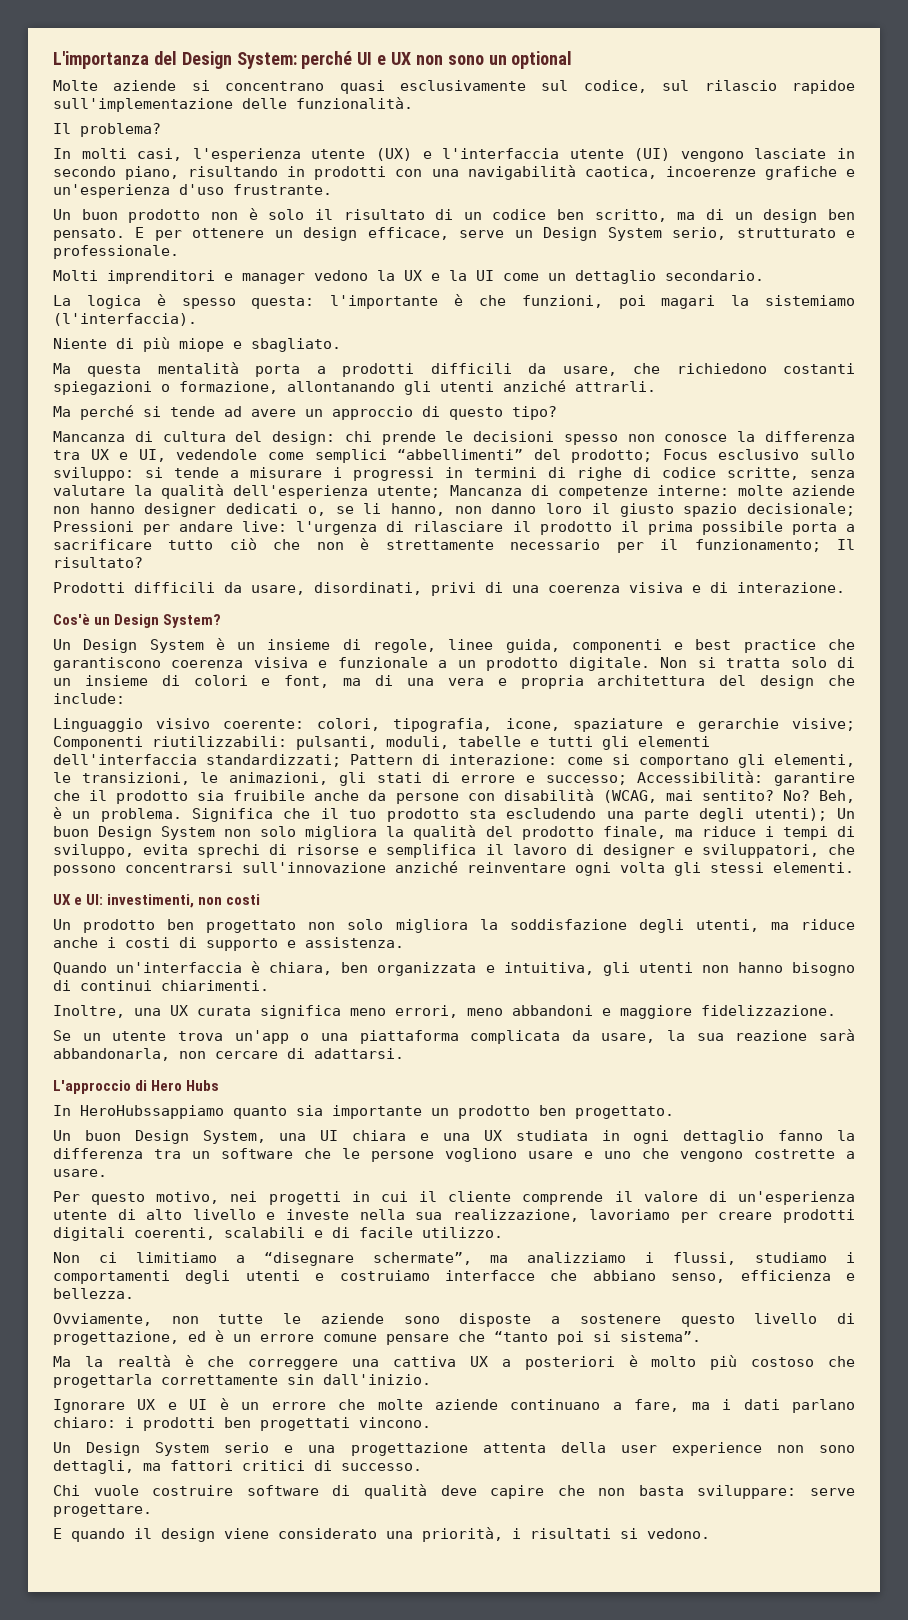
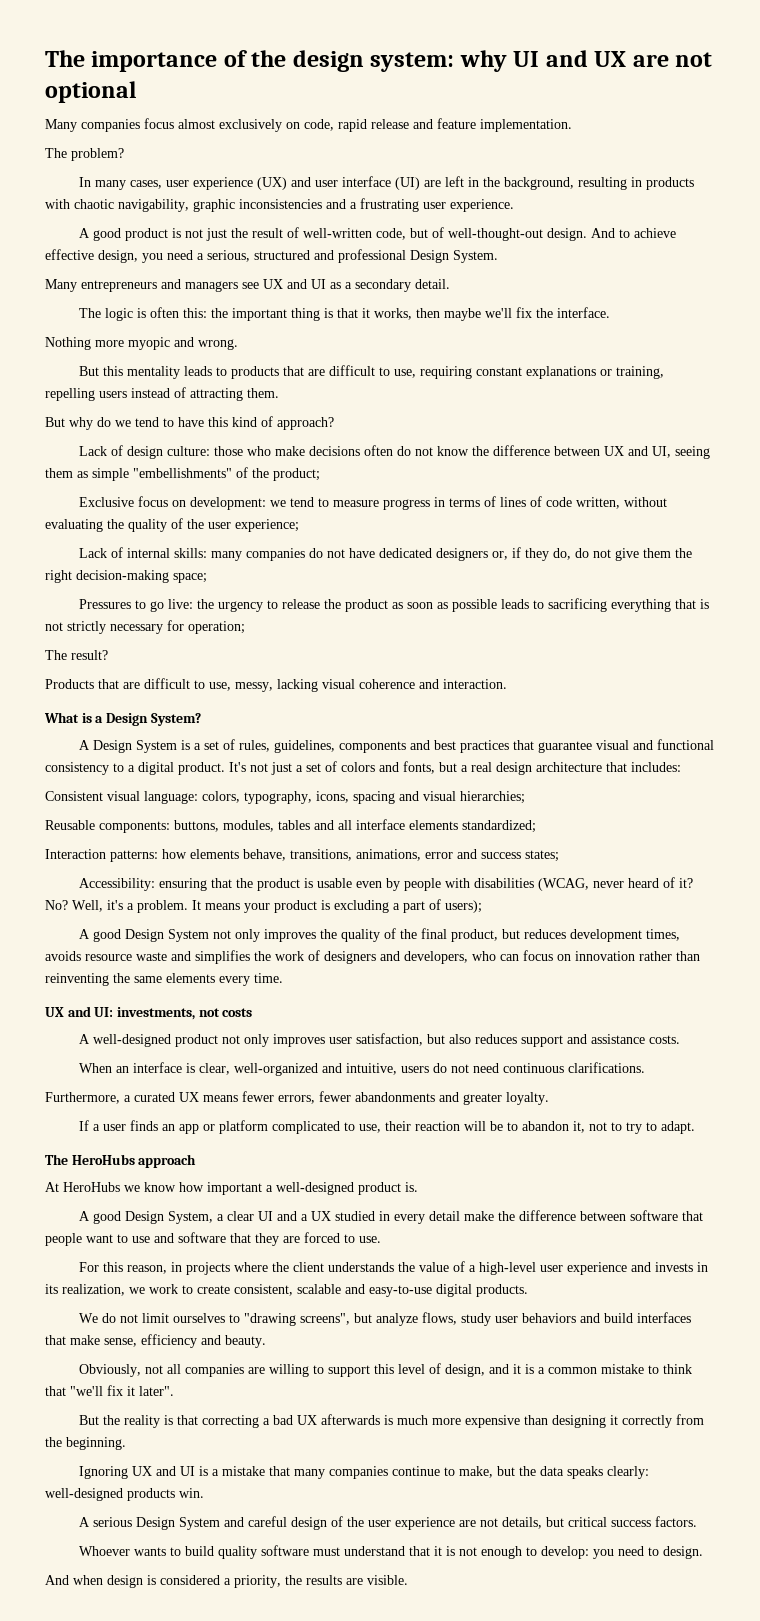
- L'importanza del Design System: perché UI e UX non sono un optional
- Molte aziende si concentrano quasi esclusivamente sul codice, sul rilascio rapidoe sull'implementazione delle funzionalità.
- Il problema?
- In molti casi, l'esperienza utente (UX) e l'interfaccia utente (UI) vengono lasciate in secondo piano, risultando in prodotti con una navigabilità caotica, incoerenze grafiche e un'esperienza d'uso frustrante.
- Un buon prodotto non è solo il risultato di un codice ben scritto, ma di un design ben pensato. E per ottenere un design efficace, serve un Design System serio, strutturato e professionale.
- Molti imprenditori e manager vedono la UX e la UI come un dettaglio secondario.
- La logica è spesso questa: l'importante è che funzioni, poi magari la sistemiamo (l'interfaccia).
- Niente di più miope e sbagliato.
- Ma questa mentalità porta a prodotti difficili da usare, che richiedono costanti spiegazioni o formazione, allontanando gli utenti anziché attrarli.
- Ma perché si tende ad avere un approccio di questo tipo?
- Mancanza di cultura del design: chi prende le decisioni spesso non conosce la differenza tra UX e UI, vedendole come semplici “abbellimenti” del prodotto; Focus esclusivo sullo sviluppo: si tende a misurare i progressi in termini di righe di codice scritte, senza valutare la qualità dell'esperienza utente; Mancanza di competenze interne: molte aziende non hanno designer dedicati o, se li hanno, non danno loro il giusto spazio decisionale; Pressioni per andare live: l'urgenza di rilasciare il prodotto il prima possibile porta a sacrificare tutto ciò che non è strettamente necessario per il funzionamento; Il risultato?
- Prodotti difficili da usare, disordinati, privi di una coerenza visiva e di interazione.
- Cos'è un Design System?
+ The importance of the design system: why UI and UX are not optional
+ Many companies focus almost exclusively on code, rapid release and feature implementation.
+ The problem?
+ In many cases, user experience (UX) and user interface (UI) are left in the background, resulting in products with chaotic navigability, graphic inconsistencies and a frustrating user experience.
+ A good product is not just the result of well-written code, but of well-thought-out design. And to achieve effective design, you need a serious, structured and professional Design System.
+ Many entrepreneurs and managers see UX and UI as a secondary detail.
+ The logic is often this: the important thing is that it works, then maybe we'll fix the interface.
+ Nothing more myopic and wrong.
+ But this mentality leads to products that are difficult to use, requiring constant explanations or training, repelling users instead of attracting them.
+ But why do we tend to have this kind of approach?
+ Lack of design culture: those who make decisions often do not know the difference between UX and UI, seeing them as simple "embellishments" of the product;
+ Exclusive focus on development: we tend to measure progress in terms of lines of code written, without evaluating the quality of the user experience;
+ Lack of internal skills: many companies do not have dedicated designers or, if they do, do not give them the right decision-making space;
+ Pressures to go live: the urgency to release the product as soon as possible leads to sacrificing everything that is not strictly necessary for operation;
+ The result?
+ Products that are difficult to use, messy, lacking visual coherence and interaction.
+ What is a Design System?
- Un Design System è un insieme di regole, linee guida, componenti e best practice che garantiscono coerenza visiva e funzionale a un prodotto digitale. Non si tratta solo di un insieme di colori e font, ma di una vera e propria architettura del design che include:
- Linguaggio visivo coerente: colori, tipografia, icone, spaziature e gerarchie visive; Componenti riutilizzabili: pulsanti, moduli, tabelle e tutti gli elementi dell'interfaccia standardizzati; Pattern di interazione: come si comportano gli elementi, le transizioni, le animazioni, gli stati di errore e successo; Accessibilità: garantire che il prodotto sia fruibile anche da persone con disabilità (WCAG, mai sentito? No? Beh, è un problema. Significa che il tuo prodotto sta escludendo una parte degli utenti); Un buon Design System non solo migliora la qualità del prodotto finale, ma riduce i tempi di sviluppo, evita sprechi di risorse e semplifica il lavoro di designer e sviluppatori, che possono concentrarsi sull'innovazione anziché reinventare ogni volta gli stessi elementi.
- UX e UI: investimenti, non costi
- Un prodotto ben progettato non solo migliora la soddisfazione degli utenti, ma riduce anche i costi di supporto e assistenza.
- Quando un'interfaccia è chiara, ben organizzata e intuitiva, gli utenti non hanno bisogno di continui chiarimenti.
- Inoltre, una UX curata significa meno errori, meno abbandoni e maggiore fidelizzazione.
- Se un utente trova un'app o una piattaforma complicata da usare, la sua reazione sarà abbandonarla, non cercare di adattarsi.
- L'approccio di Hero Hubs
- In HeroHubssappiamo quanto sia importante un prodotto ben progettato.
- Un buon Design System, una UI chiara e una UX studiata in ogni dettaglio fanno la differenza tra un software che le persone vogliono usare e uno che vengono costrette a usare.
- Per questo motivo, nei progetti in cui il cliente comprende il valore di un'esperienza utente di alto livello e investe nella sua realizzazione, lavoriamo per creare prodotti digitali coerenti, scalabili e di facile utilizzo.
- Non ci limitiamo a “disegnare schermate”, ma analizziamo i flussi, studiamo i comportamenti degli utenti e costruiamo interfacce che abbiano senso, efficienza e bellezza.
- Ovviamente, non tutte le aziende sono disposte a sostenere questo livello di progettazione, ed è un errore comune pensare che “tanto poi si sistema”.
- Ma la realtà è che correggere una cattiva UX a posteriori è molto più costoso che progettarla correttamente sin dall'inizio.
- Ignorare UX e UI è un errore che molte aziende continuano a fare, ma i dati parlano chiaro: i prodotti ben progettati vincono.
- Un Design System serio e una progettazione attenta della user experience non sono dettagli, ma fattori critici di successo.
- Chi vuole costruire software di qualità deve capire che non basta sviluppare: serve progettare.
- E quando il design viene considerato una priorità, i risultati si vedono.
+ A Design System is a set of rules, guidelines, components and best practices that guarantee visual and functional consistency to a digital product. It's not just a set of colors and fonts, but a real design architecture that includes:
+ Consistent visual language: colors, typography, icons, spacing and visual hierarchies;
+ Reusable components: buttons, modules, tables and all interface elements standardized;
+ Interaction patterns: how elements behave, transitions, animations, error and success states;
+ Accessibility: ensuring that the product is usable even by people with disabilities (WCAG, never heard of it? No? Well, it's a problem. It means your product is excluding a part of users);
+ A good Design System not only improves the quality of the final product, but reduces development times, avoids resource waste and simplifies the work of designers and developers, who can focus on innovation rather than reinventing the same elements every time.
+ UX and UI: investments, not costs
+ A well-designed product not only improves user satisfaction, but also reduces support and assistance costs.
+ When an interface is clear, well-organized and intuitive, users do not need continuous clarifications.
+ Furthermore, a curated UX means fewer errors, fewer abandonments and greater loyalty.
+ If a user finds an app or platform complicated to use, their reaction will be to abandon it, not to try to adapt.
+ The HeroHubs approach
+ At HeroHubs we know how important a well-designed product is.
+ A good Design System, a clear UI and a UX studied in every detail make the difference between software that people want to use and software that they are forced to use.
+ For this reason, in projects where the client understands the value of a high-level user experience and invests in its realization, we work to create consistent, scalable and easy-to-use digital products.
+ We do not limit ourselves to "drawing screens", but analyze flows, study user behaviors and build interfaces that make sense, efficiency and beauty.
+ Obviously, not all companies are willing to support this level of design, and it is a common mistake to think that "we'll fix it later".
+ But the reality is that correcting a bad UX afterwards is much more expensive than designing it correctly from the beginning.
+ Ignoring UX and UI is a mistake that many companies continue to make, but the data speaks clearly: well-designed products win.
+ A serious Design System and careful design of the user experience are not details, but critical success factors.
+ Whoever wants to build quality software must understand that it is not enough to develop: you need to design.
+ And when design is considered a priority, the results are visible.

